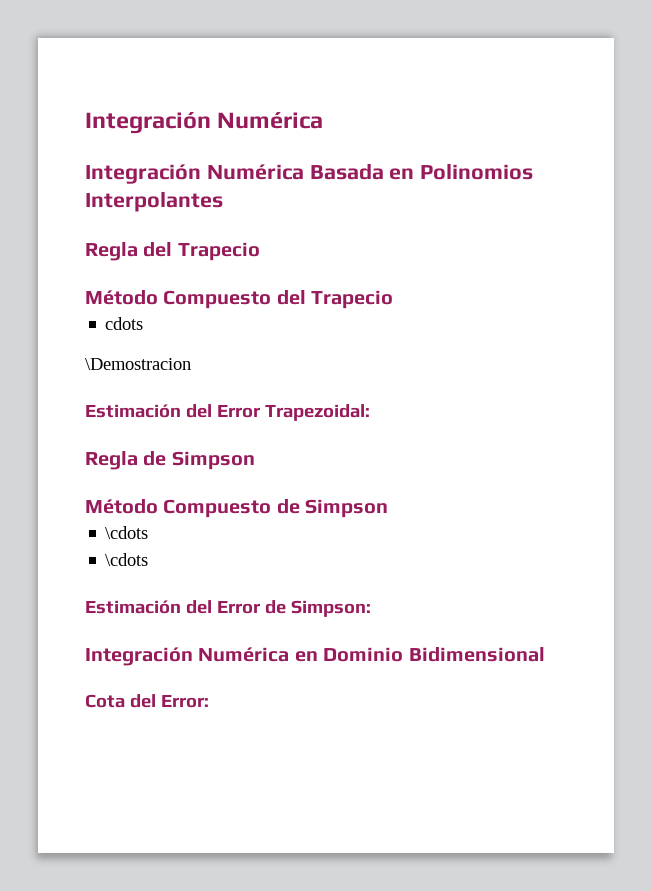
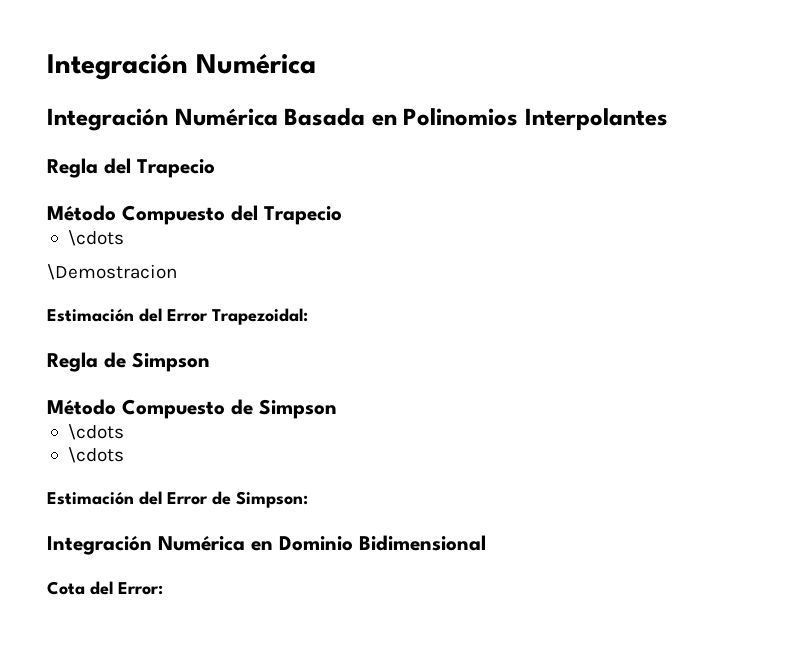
  Método Compuesto del Trapecio
- cdots
+ \cdots

